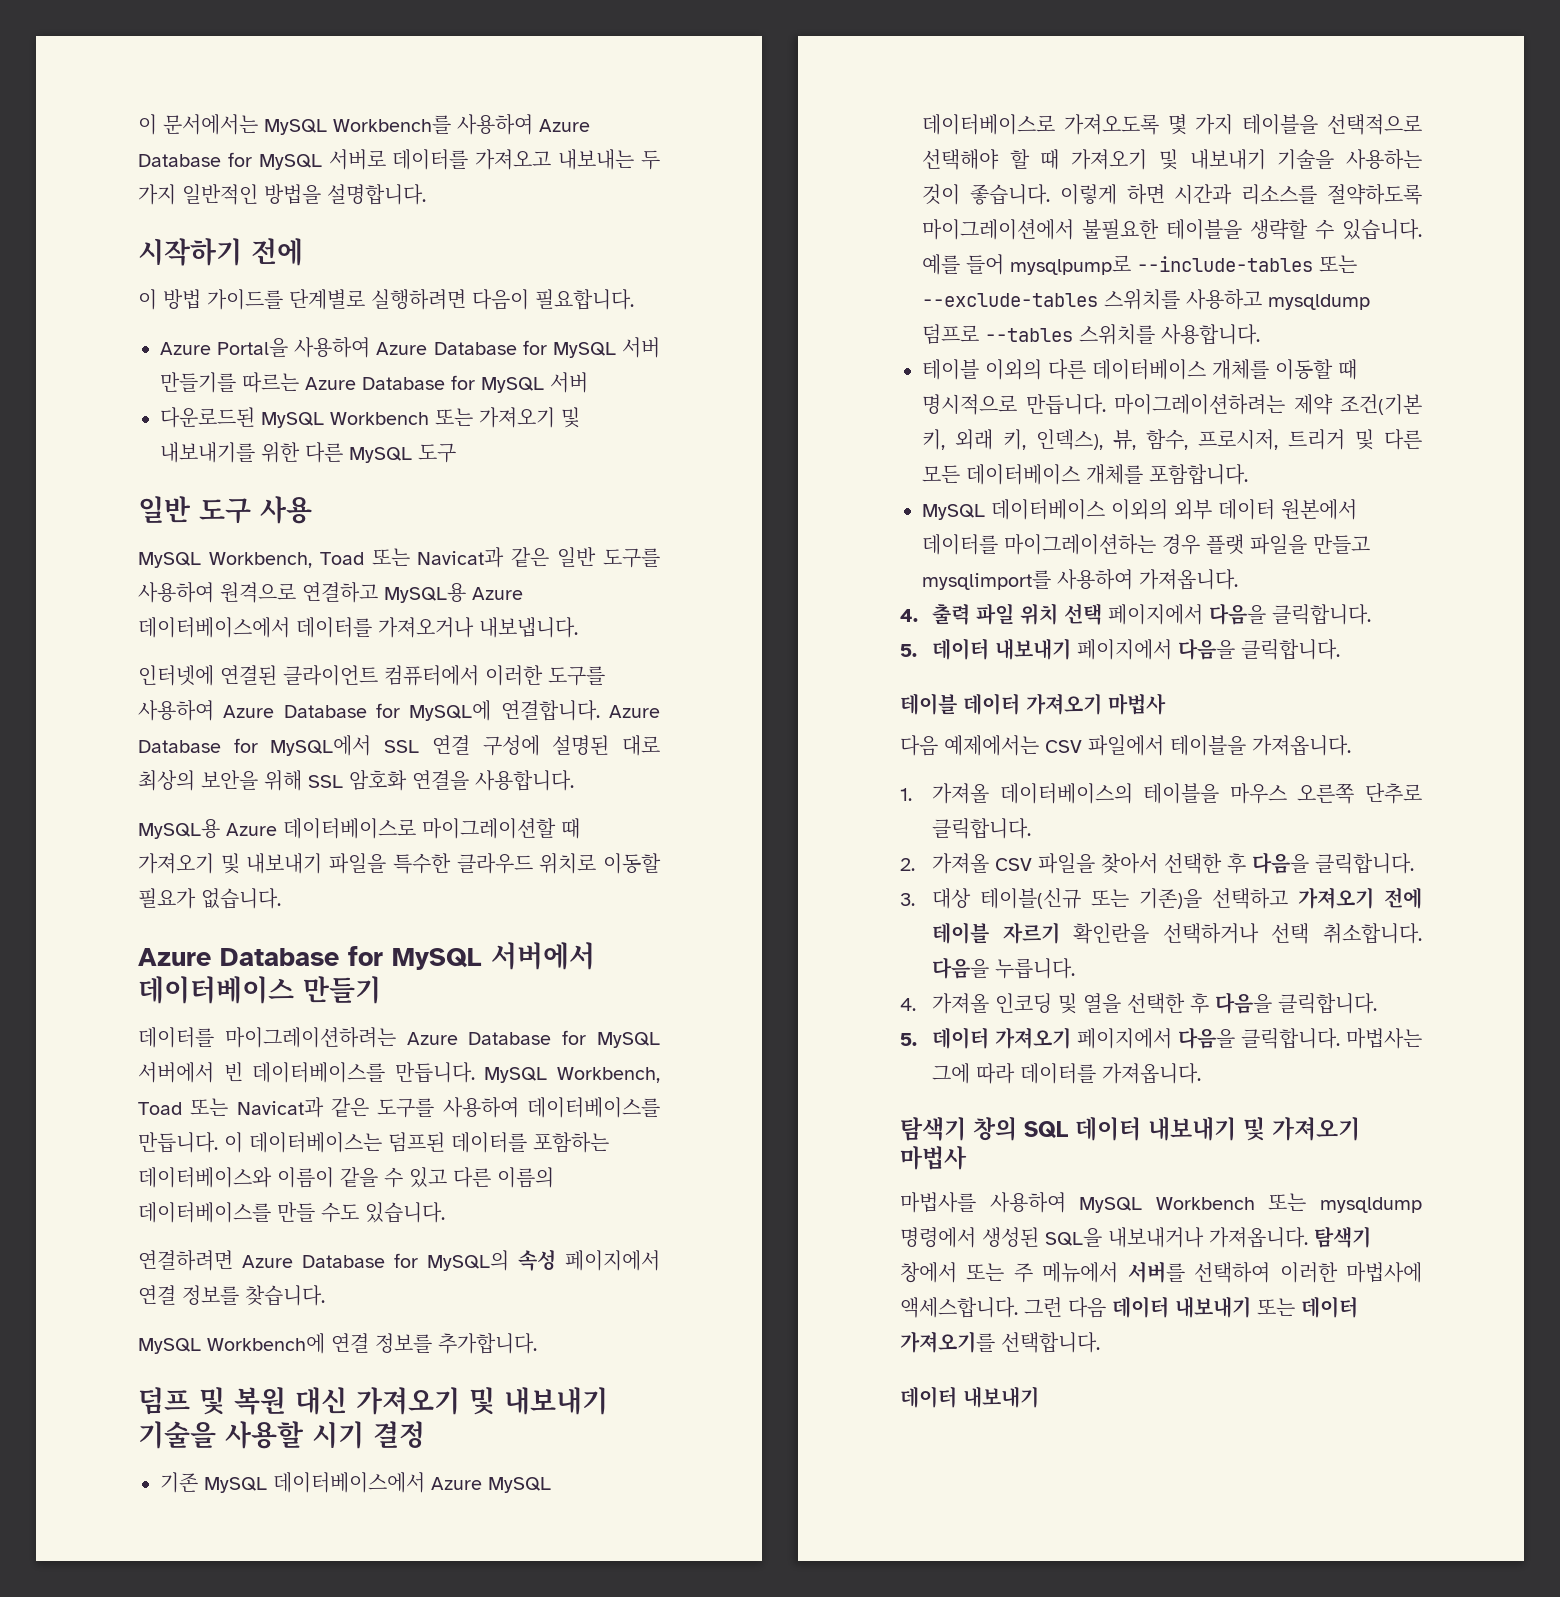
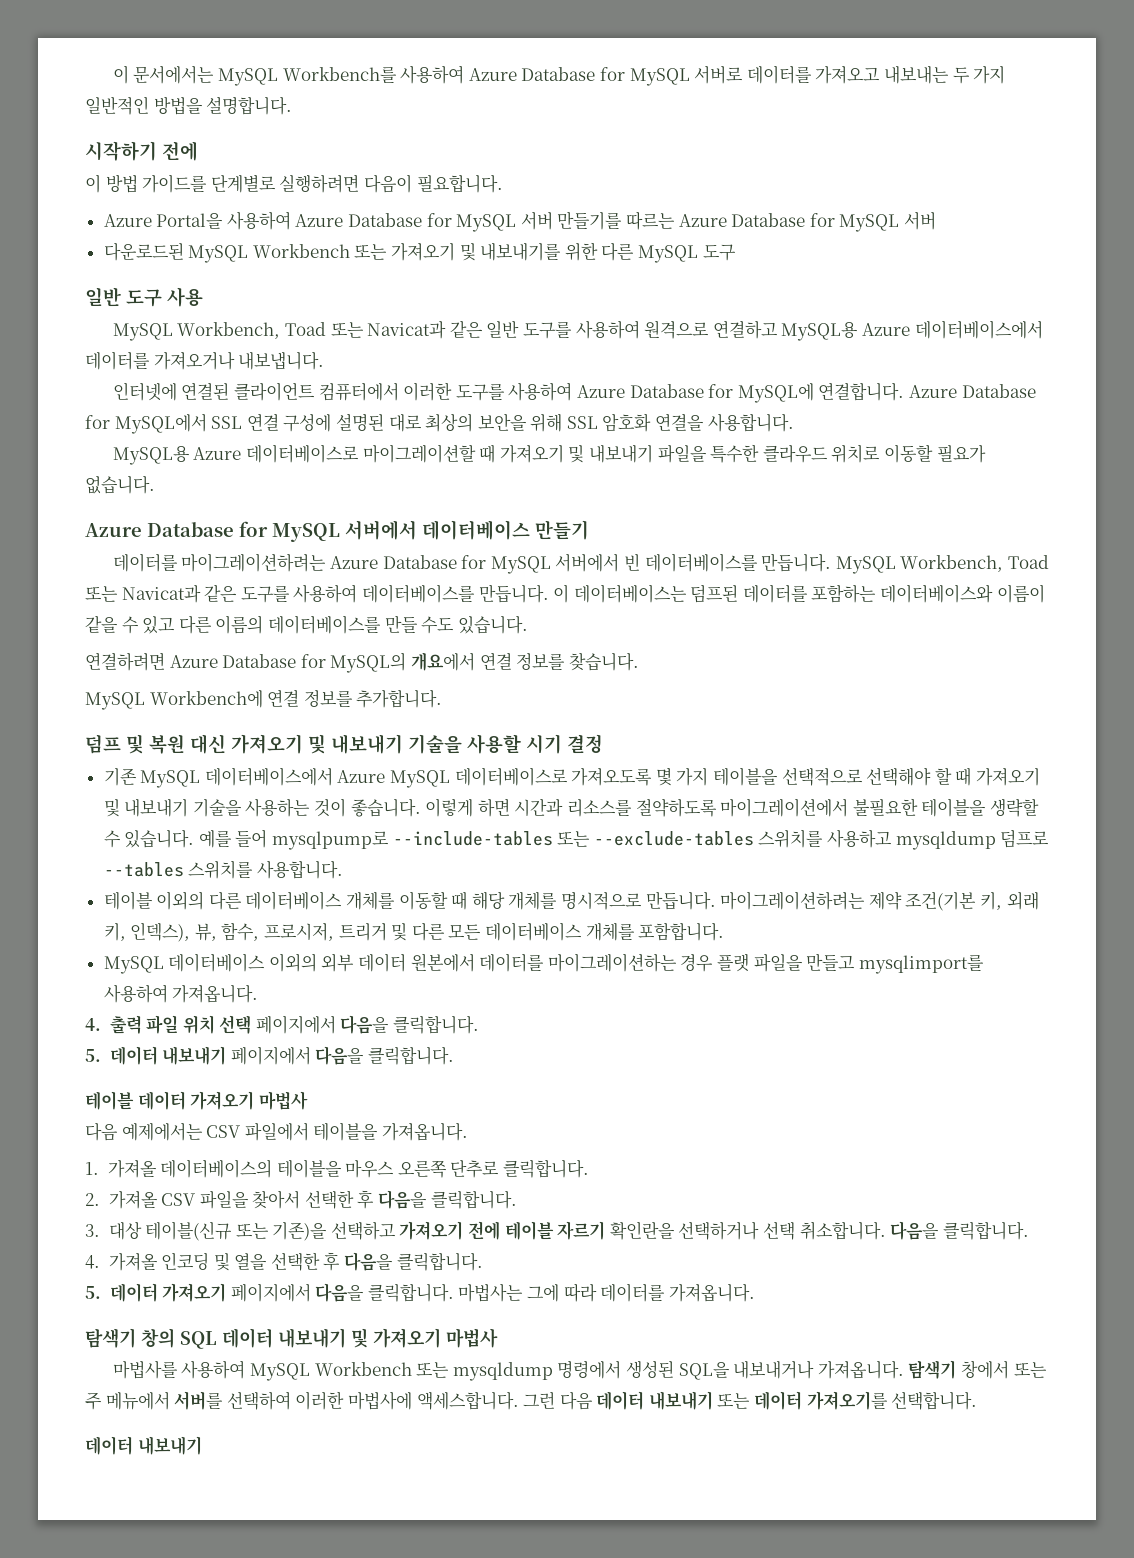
- 연결하려면 Azure Database for MySQL의 속성 페이지에서 연결 정보를 찾습니다.
+ 연결하려면 Azure Database for MySQL의 개요에서 연결 정보를 찾습니다.
- 테이블 이외의 다른 데이터베이스 개체를 이동할 때 명시적으로 만듭니다.
+ 테이블 이외의 다른 데이터베이스 개체를 이동할 때 해당 개체를 명시적으로 만듭니다.
- 3. 대상 테이블(신규 또는 기존)을 선택하고 가져오기 전에 테이블 자르기 확인란을 선택하거나 선택 취소합니다. 다음을 누릅니다.
+ 3. 대상 테이블(신규 또는 기존)을 선택하고 가져오기 전에 테이블 자르기 확인란을 선택하거나 선택 취소합니다. 다음을 클릭합니다.

